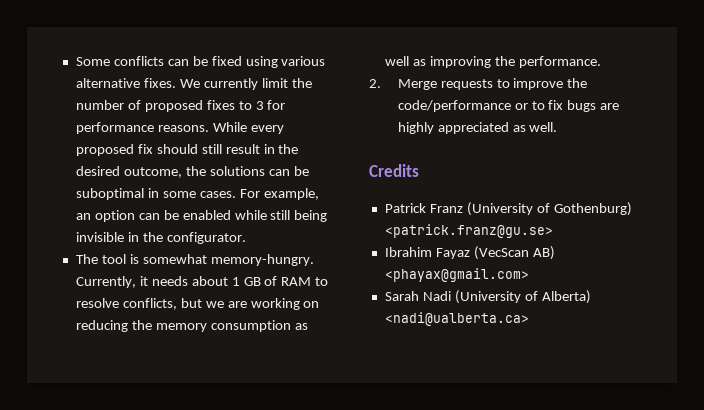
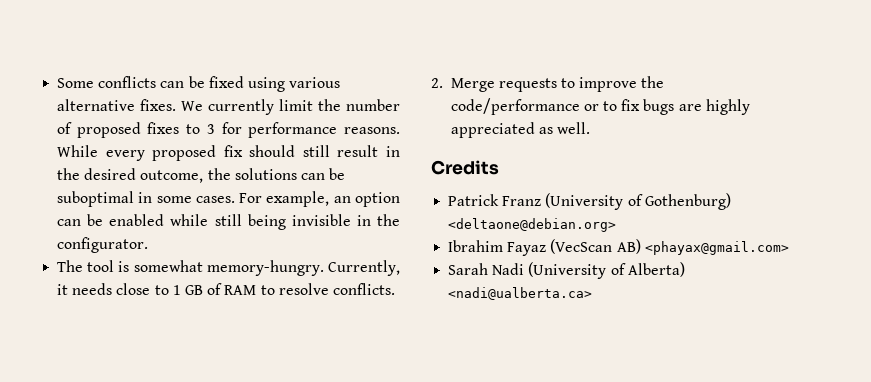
- Currently, it needs about 1 GB of RAM to resolve conflicts, but we are working on reducing the memory consumption as well as improving the performance.
+ Currently, it needs close to 1 GB of RAM to resolve conflicts.
- Patrick Franz (University of Gothenburg) <patrick.franz@gu.se>
+ Patrick Franz (University of Gothenburg) <deltaone@debian.org>

